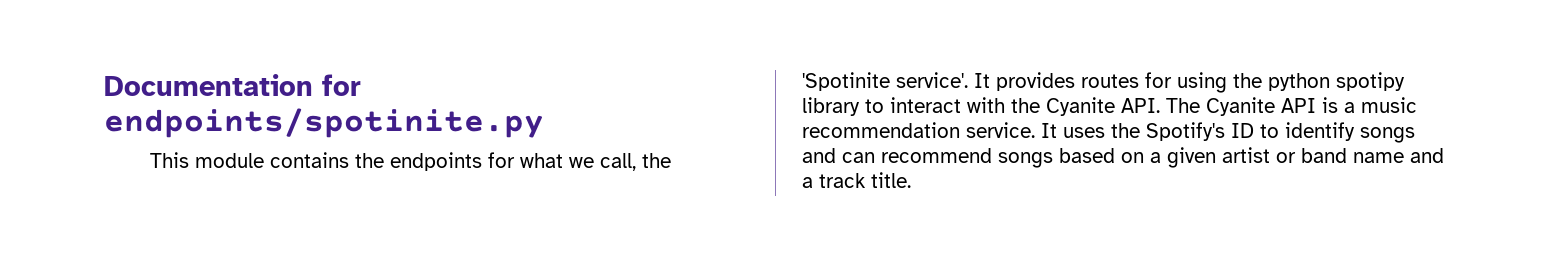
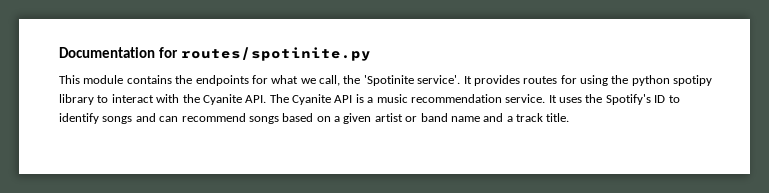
- Documentation for endpoints/spotinite.py
+ Documentation for routes/spotinite.py

